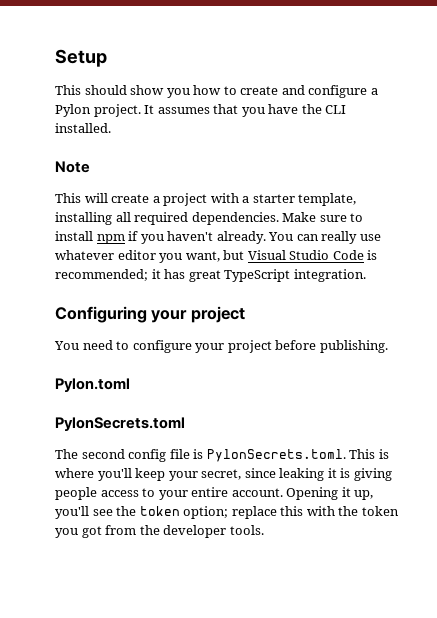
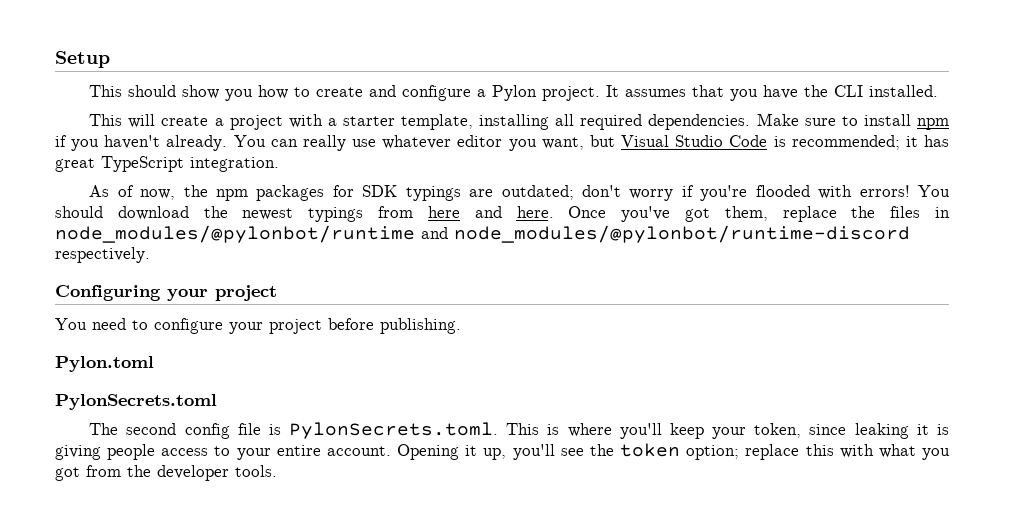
- Note
+ As of now, the npm packages for SDK typings are outdated; don't worry if you're flooded with errors! You should download the newest typings from here and here. Once you've got them, replace the files in node_modules/@pylonbot/runtime and node_modules/@pylonbot/runtime-discord respectively.
- The second config file is PylonSecrets.toml. This is where you'll keep your secret, since leaking it is giving people access to your entire account.
+ The second config file is PylonSecrets.toml. This is where you'll keep your token, since leaking it is giving people access to your entire account.
- Opening it up, you'll see the token option; replace this with the token you got from the developer tools.
+ Opening it up, you'll see the token option; replace this with what you got from the developer tools.

